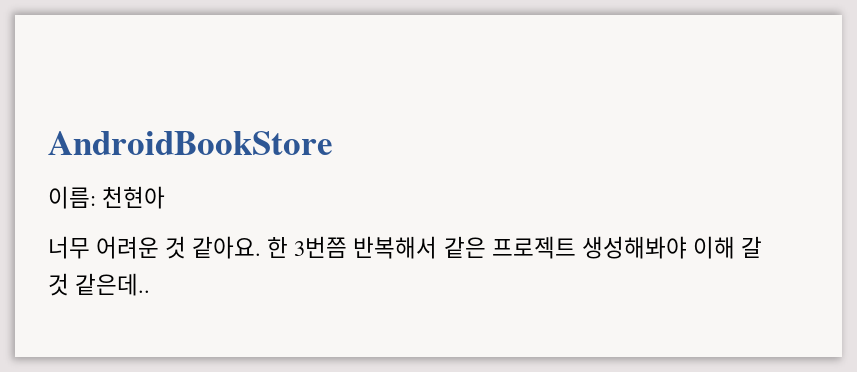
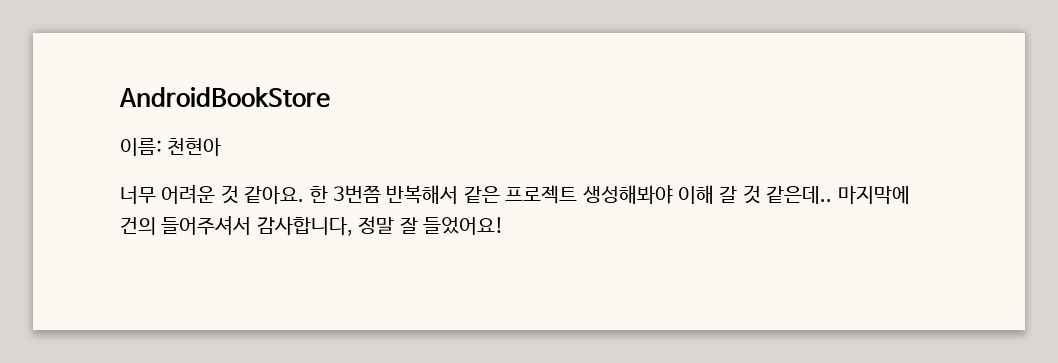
+ 마지막에 건의 들어주셔서 감사합니다, 정말 잘 들었어요!

